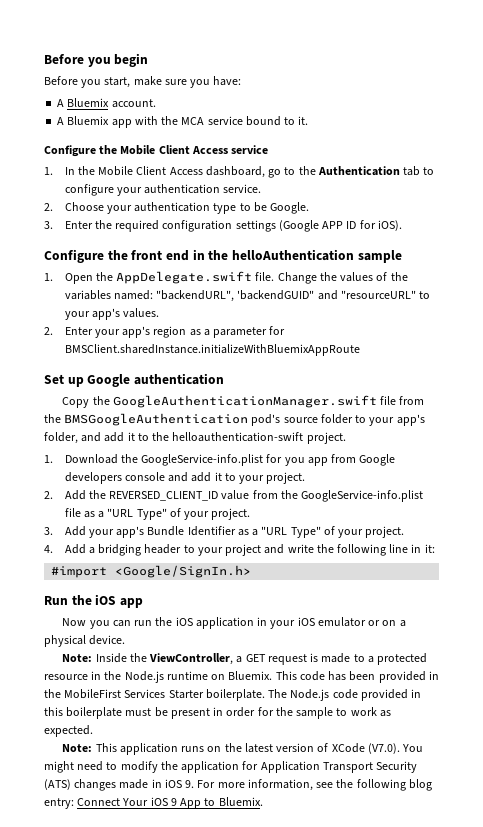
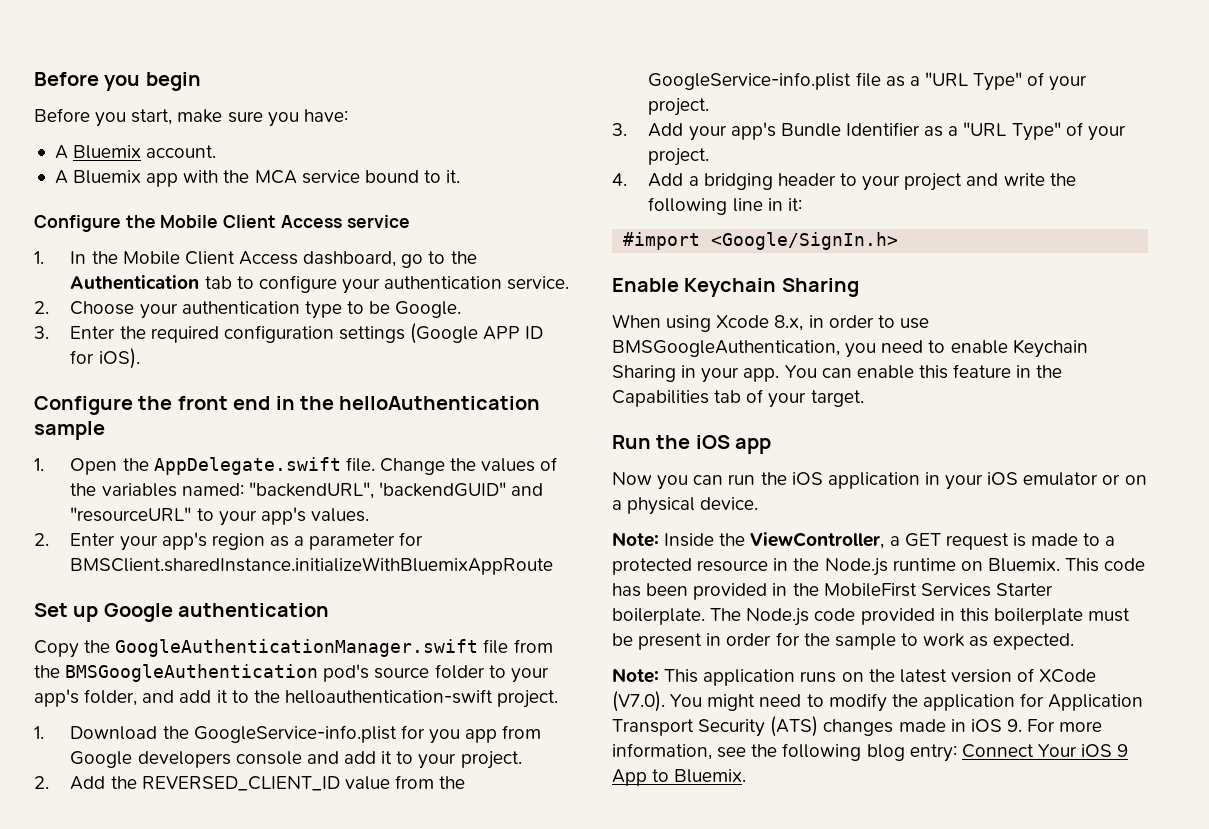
+ Enable Keychain Sharing
+ When using Xcode 8.x, in order to use BMSGoogleAuthentication, you need to enable Keychain Sharing in your app. You can enable this feature in the Capabilities tab of your target.

